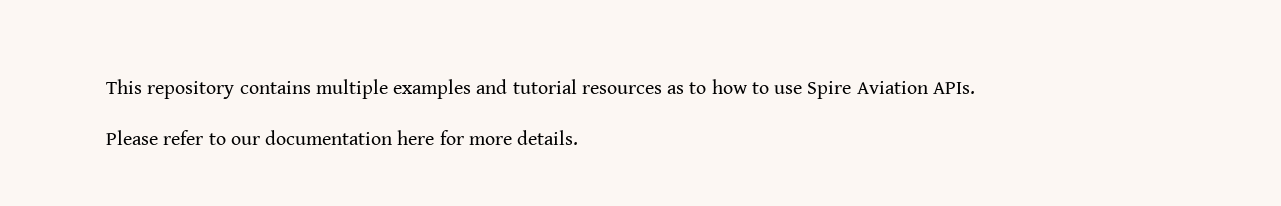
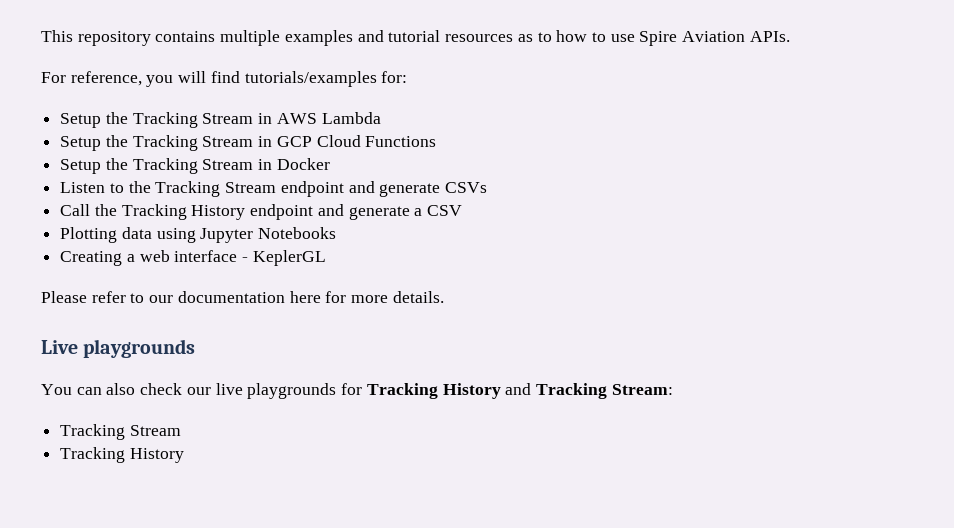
+ For reference, you will find tutorials/examples for:
+ Setup the Tracking Stream in AWS Lambda
+ Setup the Tracking Stream in GCP Cloud Functions
+ Setup the Tracking Stream in Docker
+ Listen to the Tracking Stream endpoint and generate CSVs
+ Call the Tracking History endpoint and generate a CSV
+ Plotting data using Jupyter Notebooks
+ Creating a web interface - KeplerGL
+ Live playgrounds
+ You can also check our live playgrounds for Tracking History and Tracking Stream:
+ Tracking Stream
+ Tracking History

